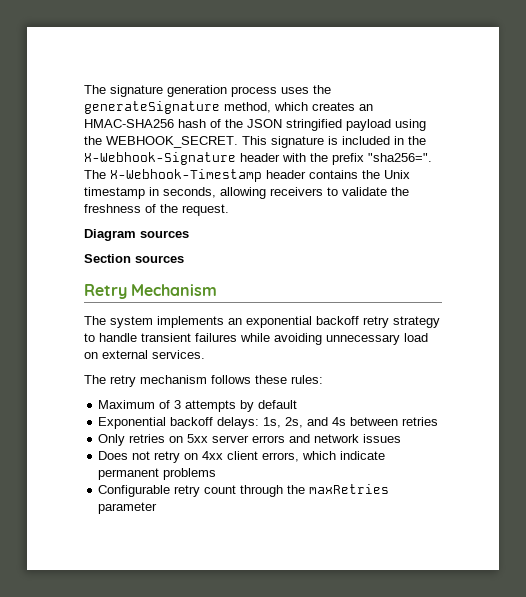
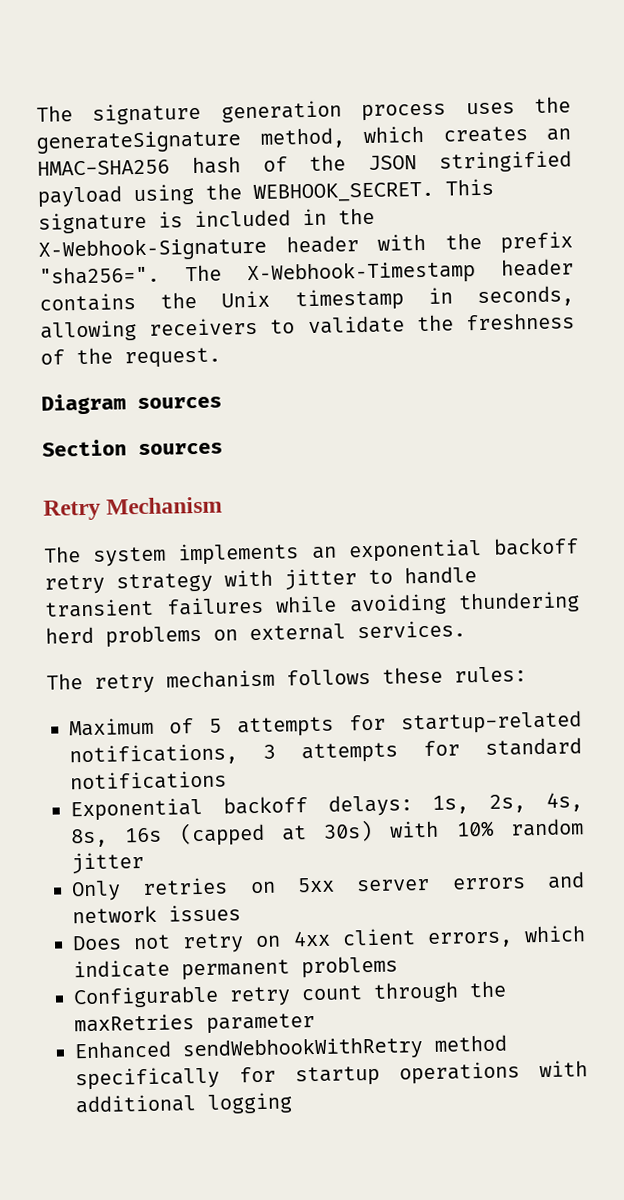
- The system implements an exponential backoff retry strategy to handle transient failures while avoiding unnecessary load on external services.
+ The system implements an exponential backoff retry strategy with jitter to handle transient failures while avoiding thundering herd problems on external services.
- Maximum of 3 attempts by default
+ Maximum of 5 attempts for startup-related notifications, 3 attempts for standard notifications
- Exponential backoff delays: 1s, 2s, and 4s between retries
+ Exponential backoff delays: 1s, 2s, 4s, 8s, 16s (capped at 30s) with 10% random jitter
+ Enhanced sendWebhookWithRetry method specifically for startup operations with additional logging

